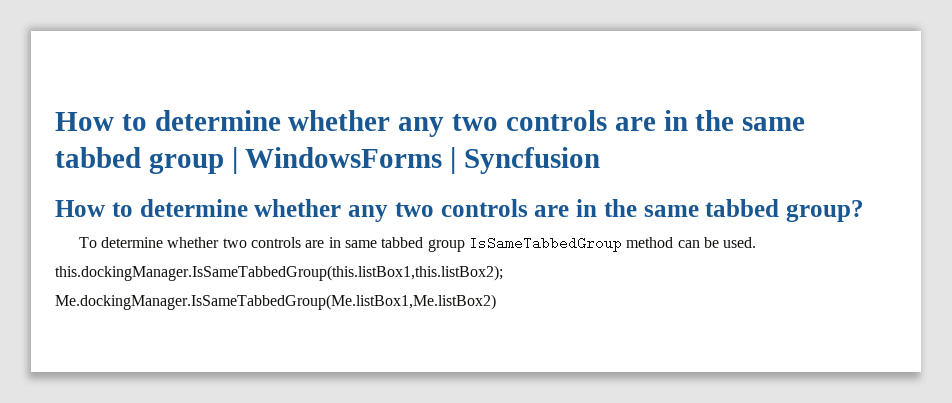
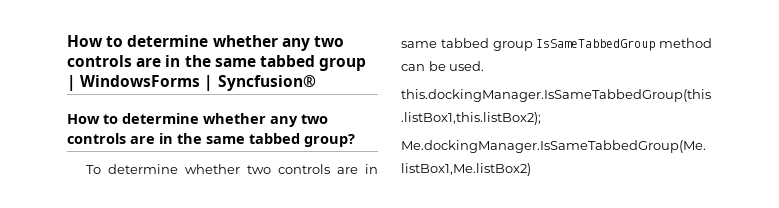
- How to determine whether any two controls are in the same tabbed group | WindowsForms | Syncfusion
+ How to determine whether any two controls are in the same tabbed group | WindowsForms | Syncfusion®

